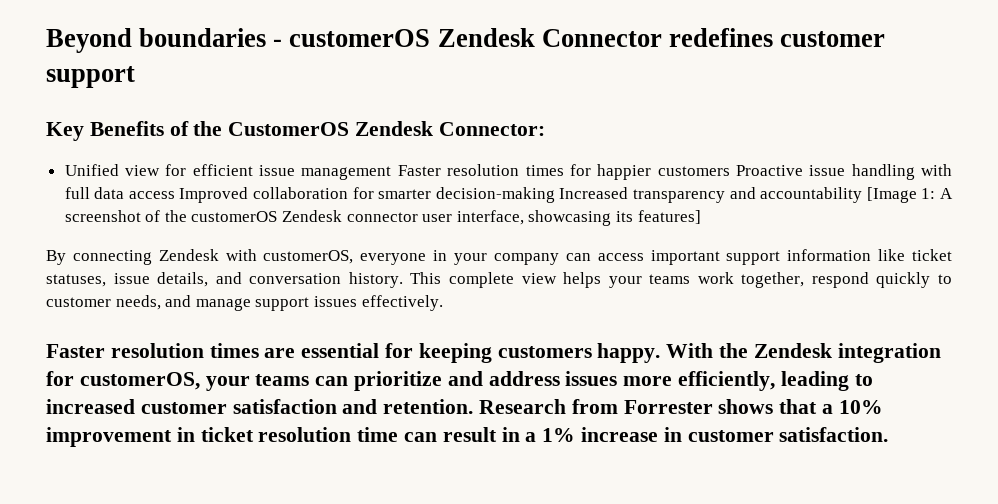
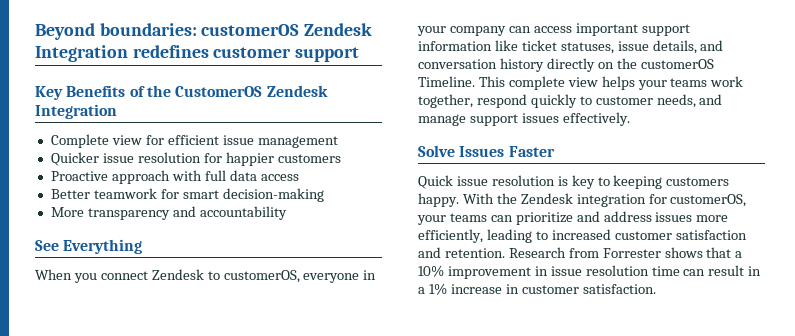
- Beyond boundaries - customerOS Zendesk Connector redefines customer support
+ Beyond boundaries: customerOS Zendesk Integration redefines customer support
- Key Benefits of the CustomerOS Zendesk Connector:
- Unified view for efficient issue management Faster resolution times for happier customers Proactive issue handling with full data access Improved collaboration for smarter decision-making Increased transparency and accountability [Image 1: A screenshot of the customerOS Zendesk connector user interface, showcasing its features]
- By connecting Zendesk with customerOS, everyone in your company can access important support information like ticket statuses, issue details, and conversation history.
+ Key Benefits of the CustomerOS Zendesk Integration
+ Complete view for efficient issue management
+ Quicker issue resolution for happier customers
+ Proactive approach with full data access
+ Better teamwork for smart decision-making
+ More transparency and accountability
+ See Everything
+ When you connect Zendesk to customerOS, everyone in your company can access important support information like ticket statuses, issue details, and conversation history directly on the customerOS Timeline.
- Faster resolution times are essential for keeping customers happy.
+ Solve Issues Faster
+ Quick issue resolution is key to keeping customers happy.
- Research from Forrester shows that a 10% improvement in ticket resolution time can result in a 1% increase in customer satisfaction.
+ Research from Forrester shows that a 10% improvement in issue resolution time can result in a 1% increase in customer satisfaction.

